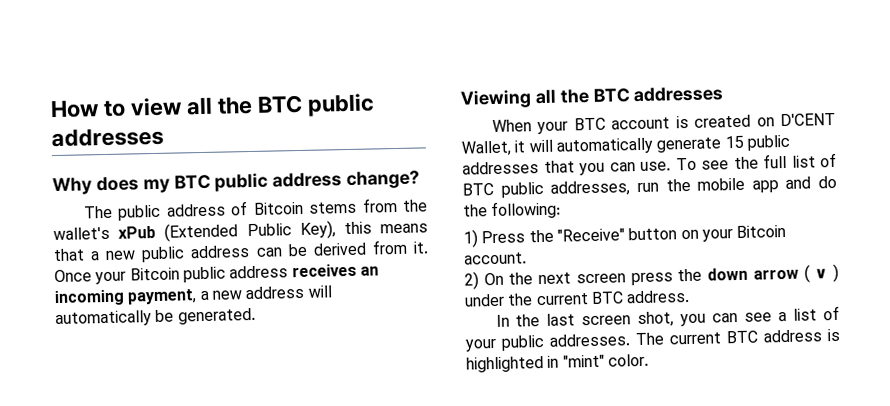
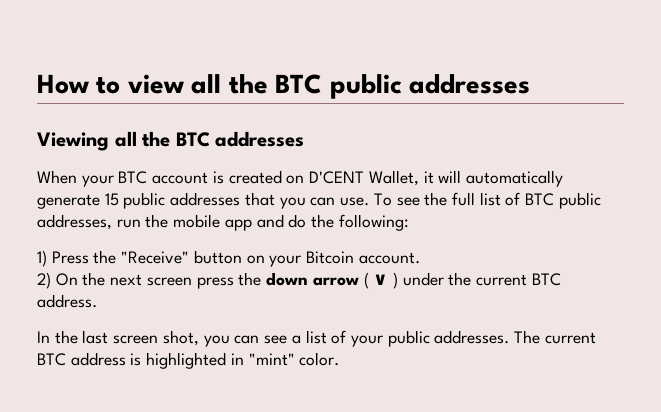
- Why does my BTC public address change?
- The public address of Bitcoin stems from the wallet's xPub (Extended Public Key), this means that a new public address can be derived from it. Once your Bitcoin public address receives an incoming payment, a new address will automatically be generated.

